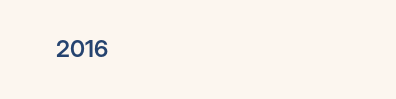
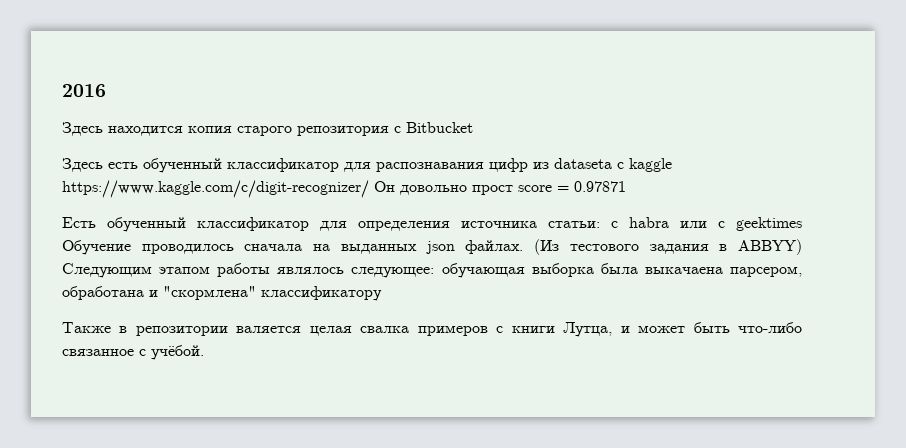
+ Здесь находится копия старого репозитория с Bitbucket
+ Здесь есть обученный классификатор для распознавания цифр из dataseta с kaggle https://www.kaggle.com/c/digit-recognizer/ Он довольно прост score = 0.97871
+ Есть обученный классификатор для определения источника статьи: с habra или c geektimes Обучение проводилось сначала на выданных json файлах. (Из тестового задания в ABBYY) Следующим этапом работы являлось следующее: обучающая выборка была выкачаена парсером, обработана и "скормлена" классификатору
+ Также в репозитории валяется целая свалка примеров с книги Лутца, и может быть что-либо связанное с учёбой.

